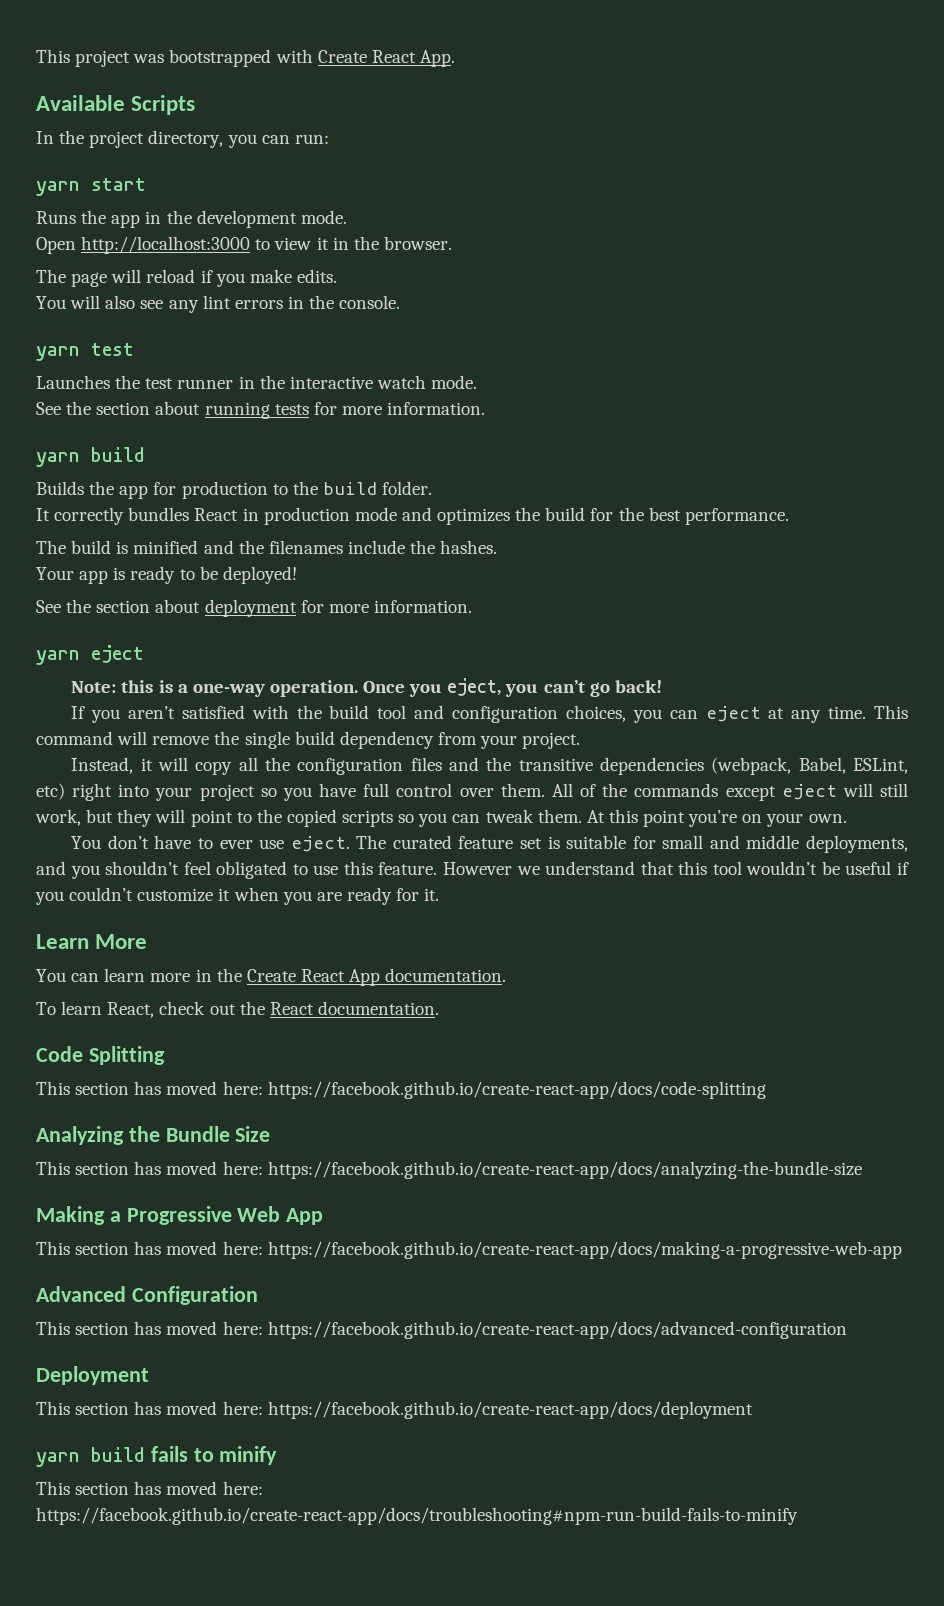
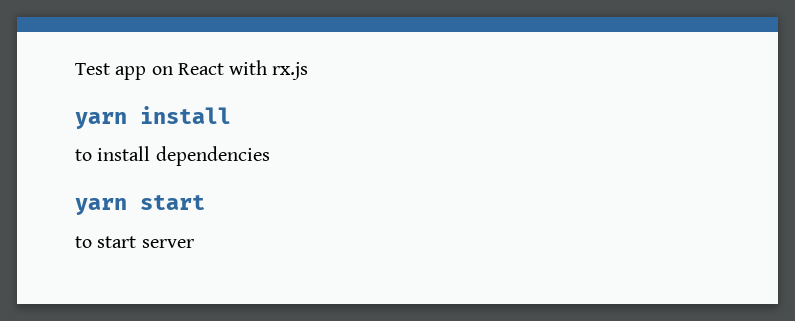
- This project was bootstrapped with Create React App.
- Available Scripts
- In the project directory, you can run:
+ Test app on React with rx.js
+ yarn install
+ to install dependencies
  yarn start
- Runs the app in the development mode.
- Open http://localhost:3000 to view it in the browser.
- The page will reload if you make edits.
- You will also see any lint errors in the console.
- yarn test
- Launches the test runner in the interactive watch mode.
- See the section about running tests for more information.
- yarn build
- Builds the app for production to the build folder.
- It correctly bundles React in production mode and optimizes the build for the best performance.
- The build is minified and the filenames include the hashes.
- Your app is ready to be deployed!
- See the section about deployment for more information.
- yarn eject
- Note: this is a one-way operation. Once you eject, you can’t go back!
- If you aren’t satisfied with the build tool and configuration choices, you can eject at any time. This command will remove the single build dependency from your project.
- Instead, it will copy all the configuration files and the transitive dependencies (webpack, Babel, ESLint, etc) right into your project so you have full control over them. All of the commands except eject will still work, but they will point to the copied scripts so you can tweak them. At this point you’re on your own.
- You don’t have to ever use eject. The curated feature set is suitable for small and middle deployments, and you shouldn’t feel obligated to use this feature. However we understand that this tool wouldn’t be useful if you couldn’t customize it when you are ready for it.
- Learn More
- You can learn more in the Create React App documentation.
- To learn React, check out the React documentation.
- Code Splitting
- This section has moved here: https://facebook.github.io/create-react-app/docs/code-splitting
- Analyzing the Bundle Size
- This section has moved here: https://facebook.github.io/create-react-app/docs/analyzing-the-bundle-size
- Making a Progressive Web App
- This section has moved here: https://facebook.github.io/create-react-app/docs/making-a-progressive-web-app
- Advanced Configuration
- This section has moved here: https://facebook.github.io/create-react-app/docs/advanced-configuration
- Deployment
- This section has moved here: https://facebook.github.io/create-react-app/docs/deployment
- yarn build fails to minify
- This section has moved here: https://facebook.github.io/create-react-app/docs/troubleshooting#npm-run-build-fails-to-minify
+ to start server

